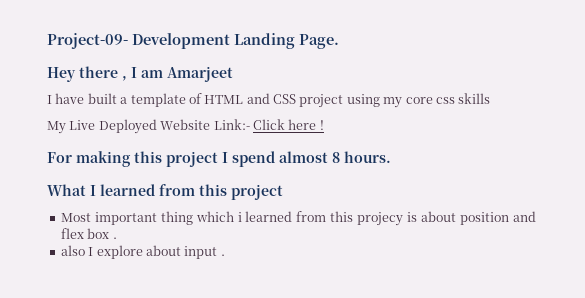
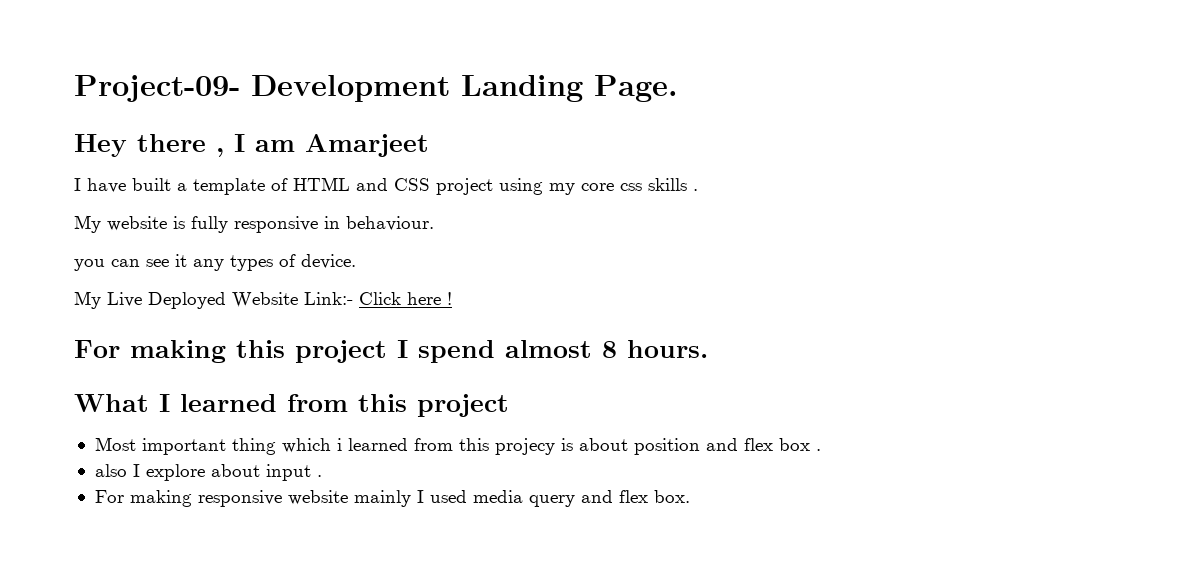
- I have built a template of HTML and CSS project using my core css skills
+ I have built a template of HTML and CSS project using my core css skills .
+ My website is fully responsive in behaviour.
+ you can see it any types of device.
+ For making responsive website mainly I used media query and flex box.

